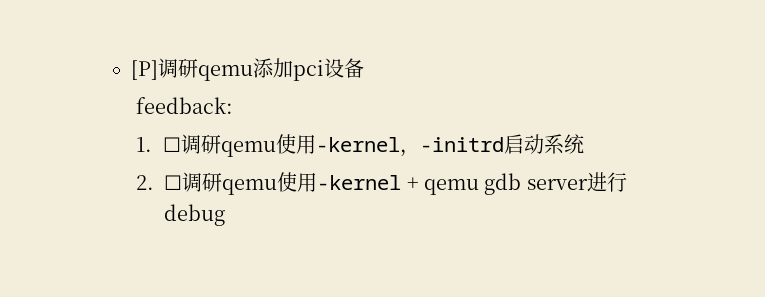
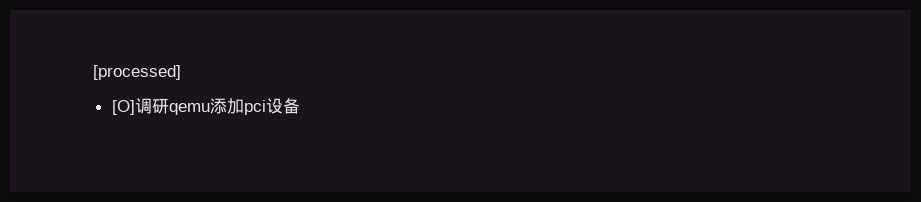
- [P]调研qemu添加pci设备
+ [processed]
+ [O]调研qemu添加pci设备
- feedback:
- 1. ☐调研qemu使用-kernel，-initrd启动系统
- 2. ☐调研qemu使用-kernel + qemu gdb server进行debug

